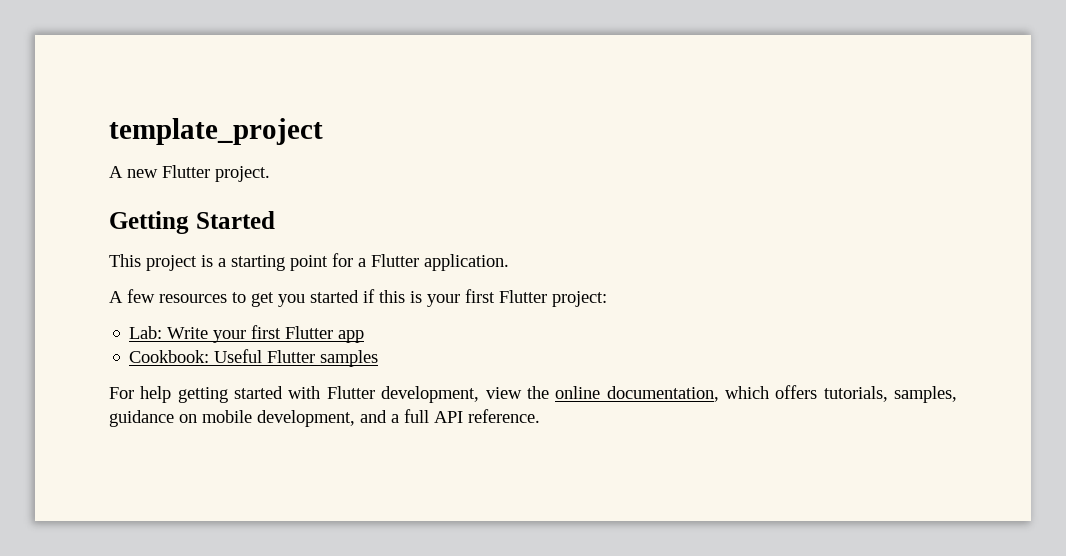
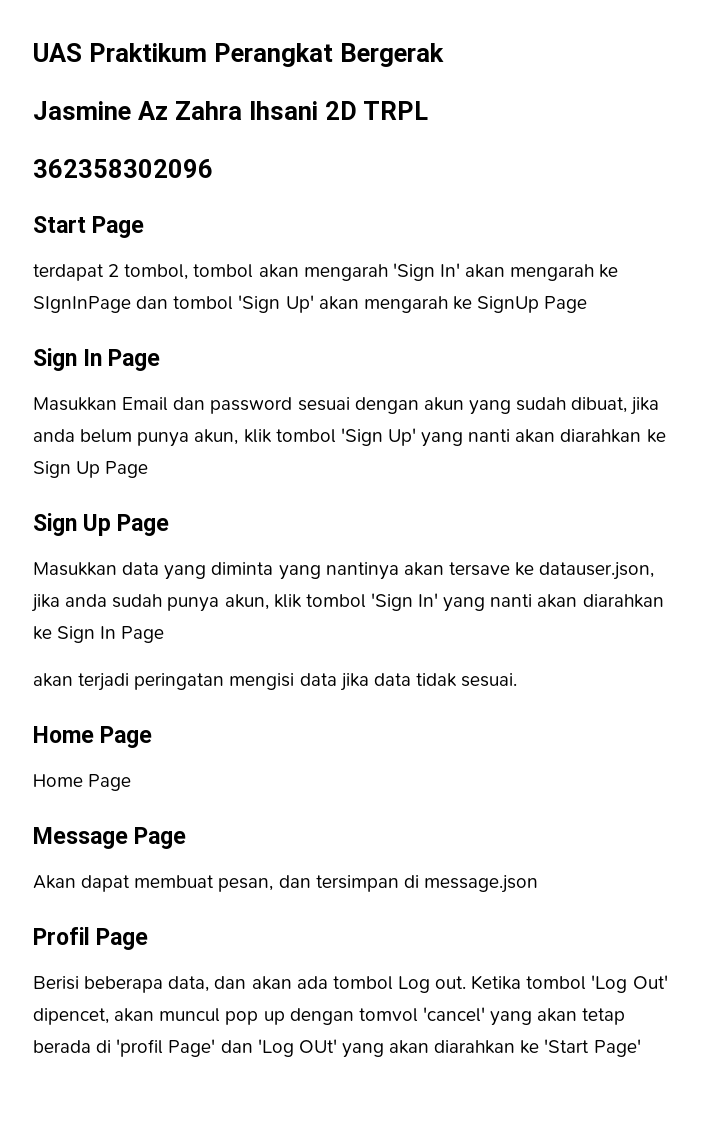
- template_project
- A new Flutter project.
- Getting Started
- This project is a starting point for a Flutter application.
- A few resources to get you started if this is your first Flutter project:
- Lab: Write your first Flutter app
- Cookbook: Useful Flutter samples
- For help getting started with Flutter development, view the online documentation, which offers tutorials, samples, guidance on mobile development, and a full API reference.
+ UAS Praktikum Perangkat Bergerak
+ Jasmine Az Zahra Ihsani 2D TRPL
+ 362358302096
+ Start Page
+ terdapat 2 tombol, tombol akan mengarah 'Sign In' akan mengarah ke SIgnInPage dan tombol 'Sign Up' akan mengarah ke SignUp Page
+ Sign In Page
+ Masukkan Email dan password sesuai dengan akun yang sudah dibuat, jika anda belum punya akun, klik tombol 'Sign Up' yang nanti akan diarahkan ke Sign Up Page
+ Sign Up Page
+ Masukkan data yang diminta yang nantinya akan tersave ke datauser.json, jika anda sudah punya akun, klik tombol 'Sign In' yang nanti akan diarahkan ke Sign In Page
+ akan terjadi peringatan mengisi data jika data tidak sesuai.
+ Home Page
+ Home Page
+ Message Page
+ Akan dapat membuat pesan, dan tersimpan di message.json
+ Profil Page
+ Berisi beberapa data, dan akan ada tombol Log out. Ketika tombol 'Log Out' dipencet, akan muncul pop up dengan tomvol 'cancel' yang akan tetap berada di 'profil Page' dan 'Log OUt' yang akan diarahkan ke 'Start Page'

